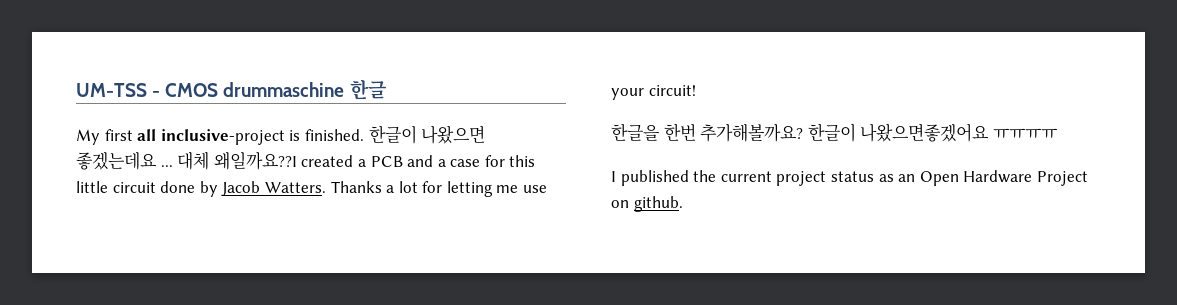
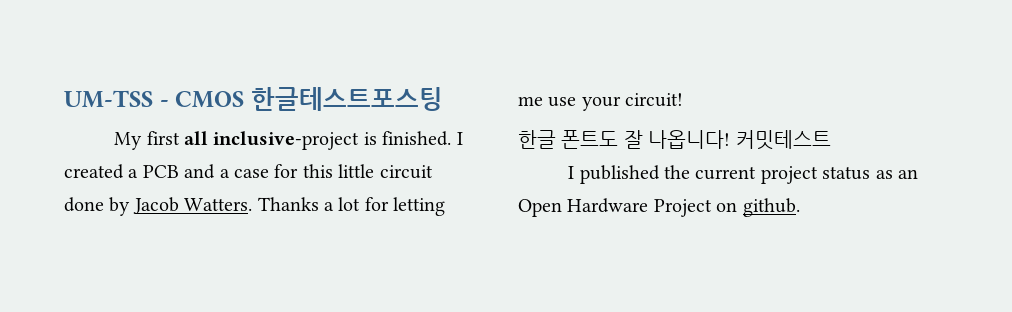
- UM-TSS - CMOS drummaschine 한글
+ UM-TSS - CMOS 한글테스트포스팅
- 한글이 나왔으면 좋겠는데요 ... 대체 왜일까요??I created a PCB and a case for this little circuit done by Jacob Watters.
+ I created a PCB and a case for this little circuit done by Jacob Watters.
- 한글을 한번 추가해볼까요? 한글이 나왔으면좋겠어요 ㅠㅠㅠㅠ
+ 한글 폰트도 잘 나옵니다! 커밋테스트

